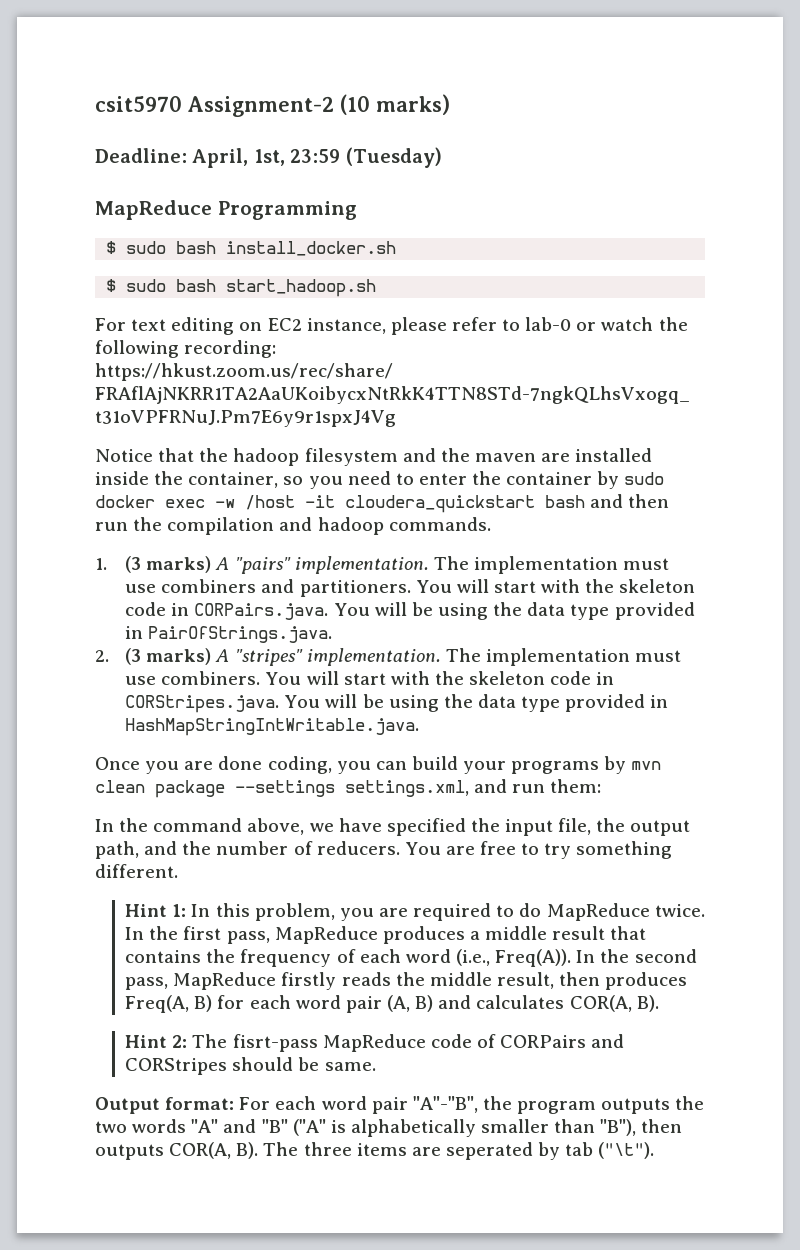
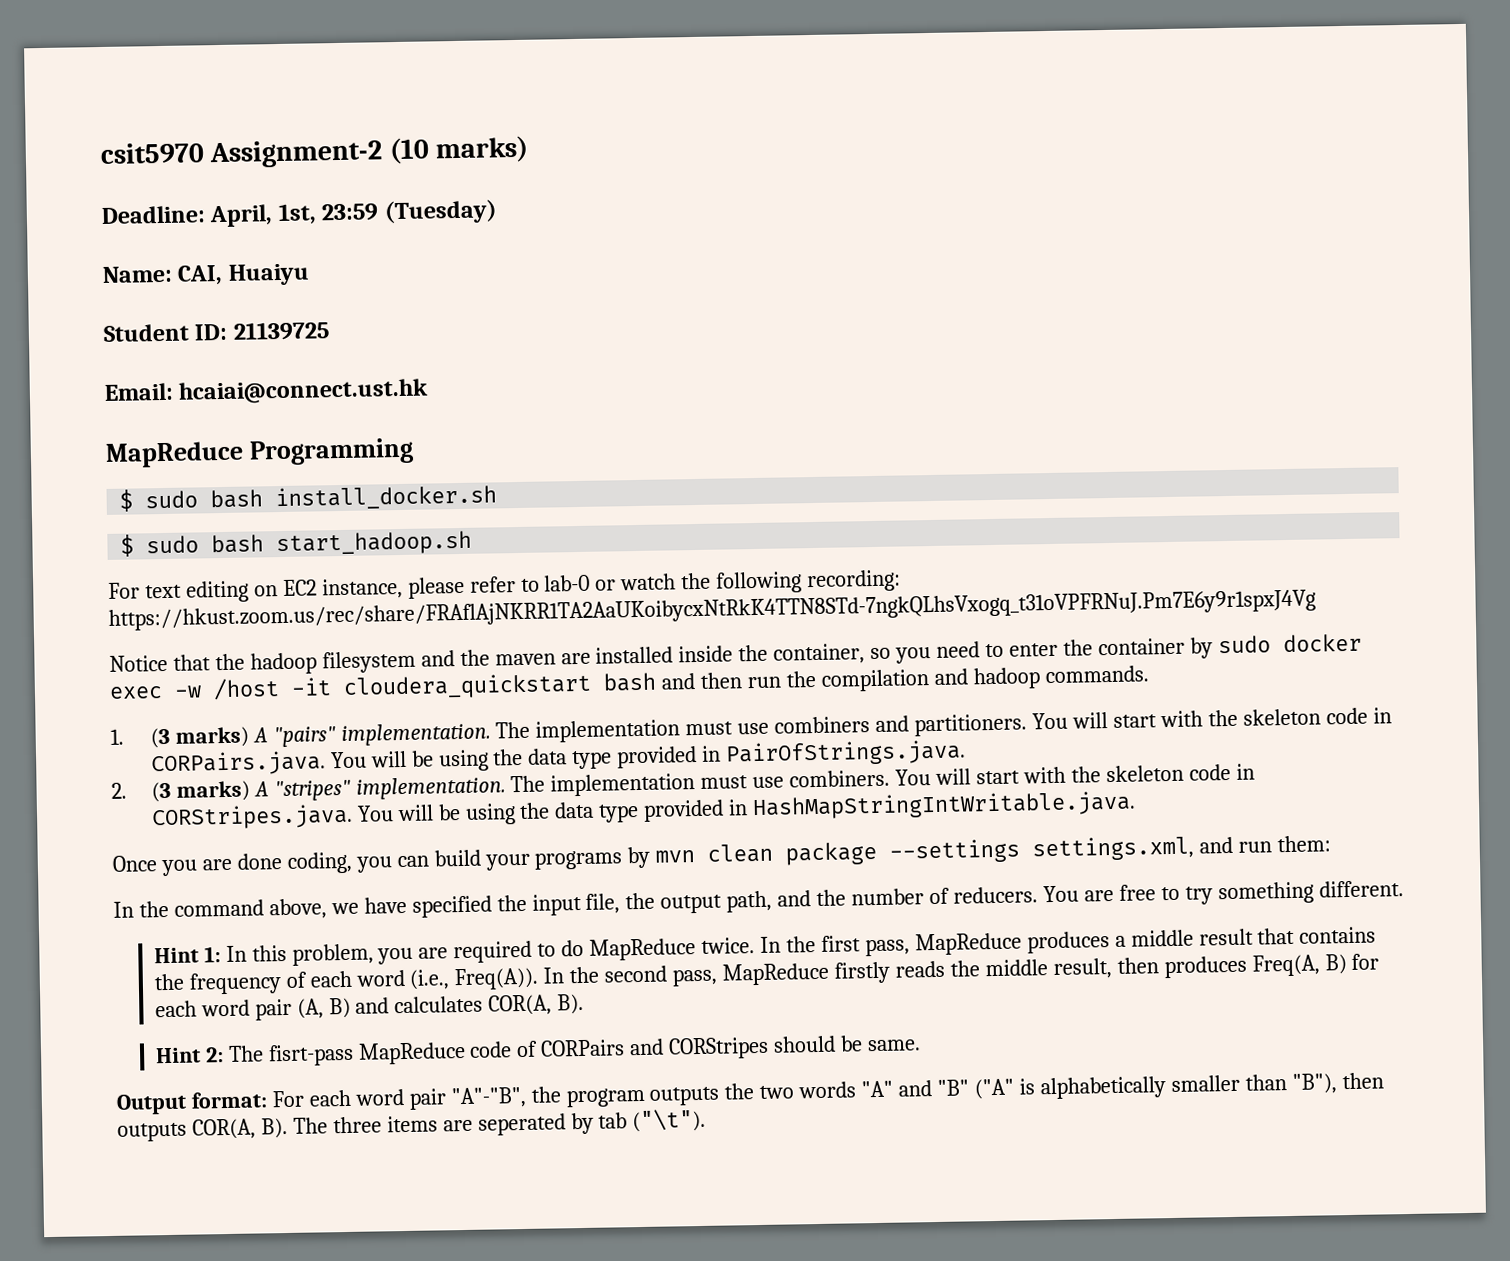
+ Name: CAI, Huaiyu
+ Student ID: 21139725
+ Email: hcaiai@connect.ust.hk

